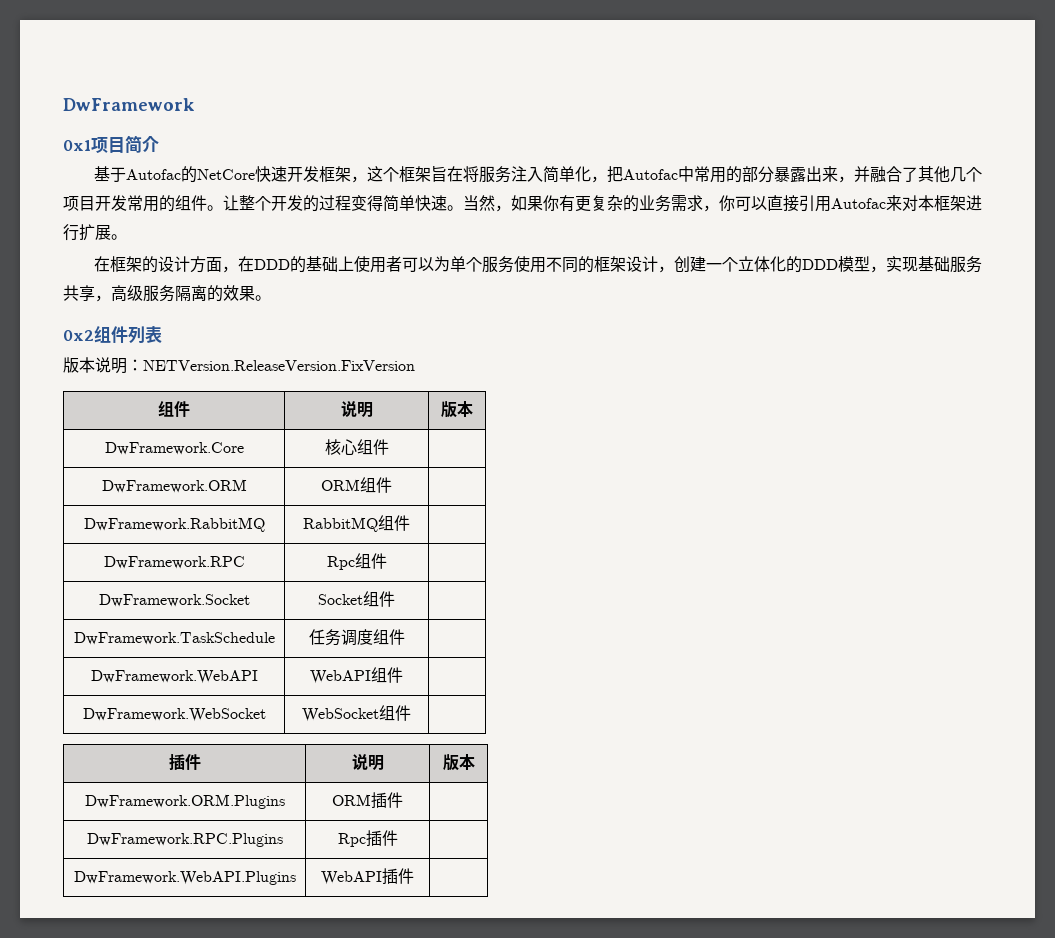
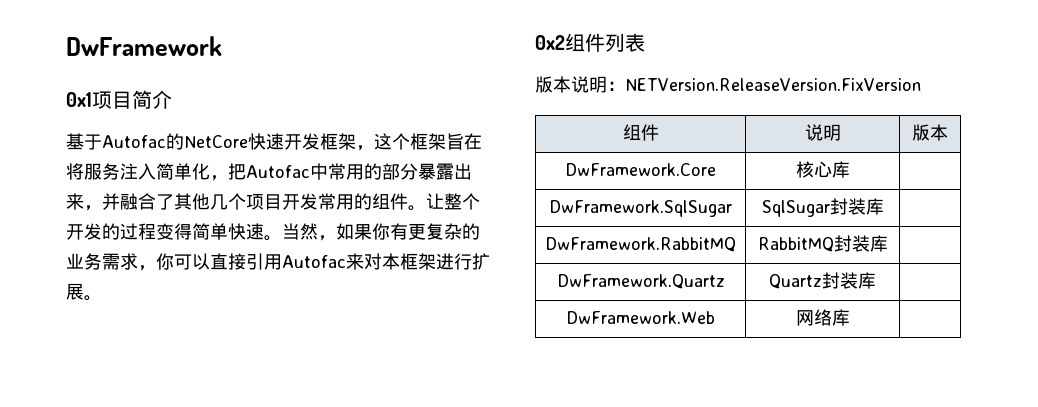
- 在框架的设计方面，在DDD的基础上使用者可以为单个服务使用不同的框架设计，创建一个立体化的DDD模型，实现基础服务共享，高级服务隔离的效果。
- DwFramework.Core | 核心组件 |
- DwFramework.ORM | ORM组件 |
- DwFramework.RabbitMQ | RabbitMQ组件 |
- DwFramework.RPC | Rpc组件 |
- DwFramework.Socket | Socket组件 |
- DwFramework.TaskSchedule | 任务调度组件 |
- DwFramework.WebAPI | WebAPI组件 |
- DwFramework.WebSocket | WebSocket组件 |
- 插件 | 说明 | 版本
- DwFramework.ORM.Plugins | ORM插件 |
- DwFramework.RPC.Plugins | Rpc插件 |
- DwFramework.WebAPI.Plugins | WebAPI插件 |
+ DwFramework.Core | 核心库 |
+ DwFramework.SqlSugar | SqlSugar封装库 |
+ DwFramework.RabbitMQ | RabbitMQ封装库 |
+ DwFramework.Quartz | Quartz封装库 |
+ DwFramework.Web | 网络库 |

